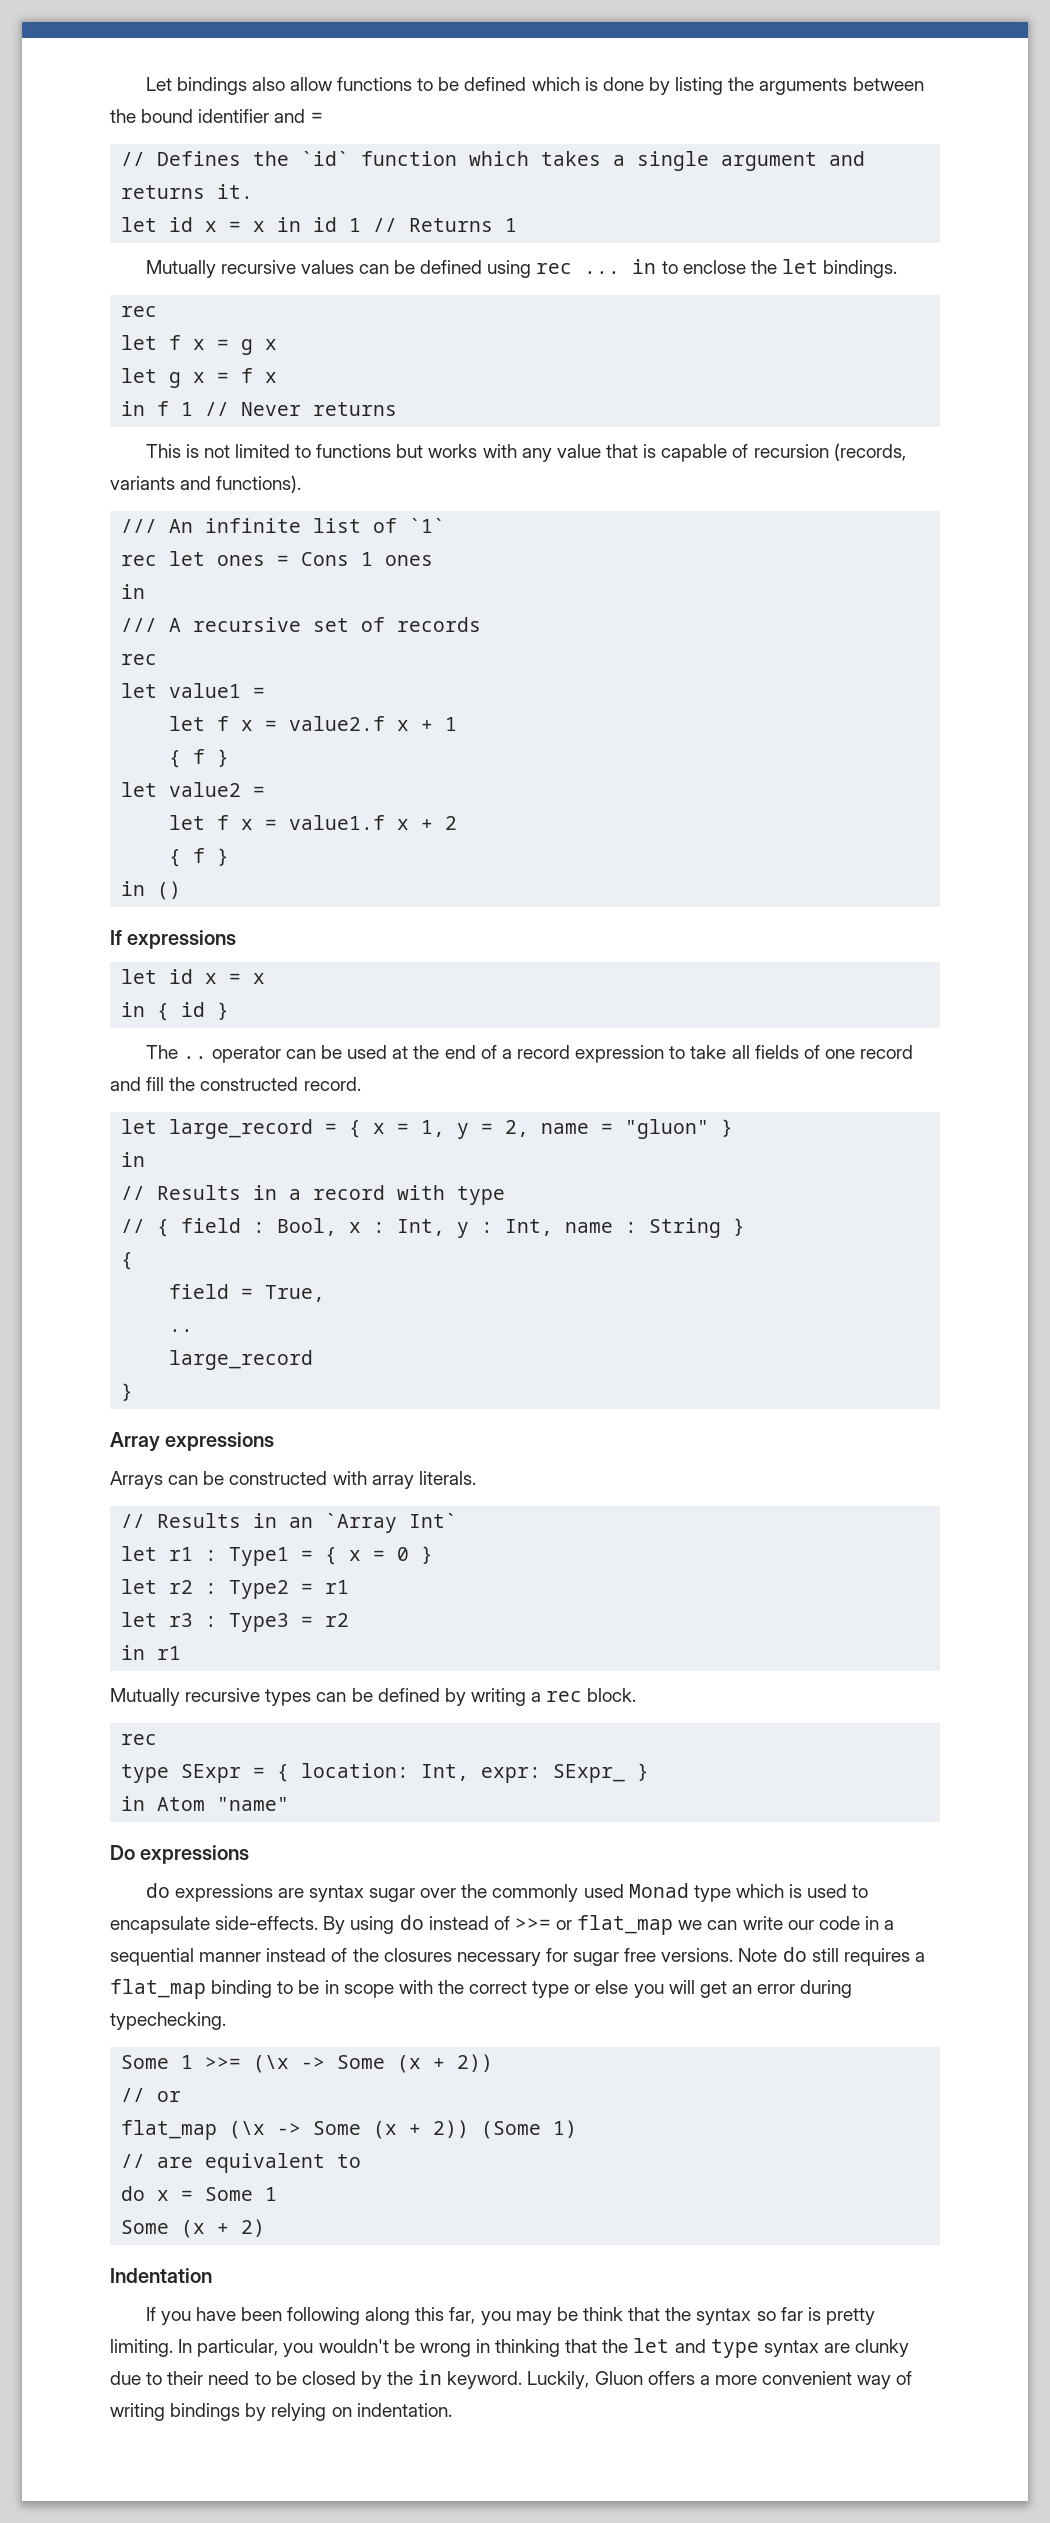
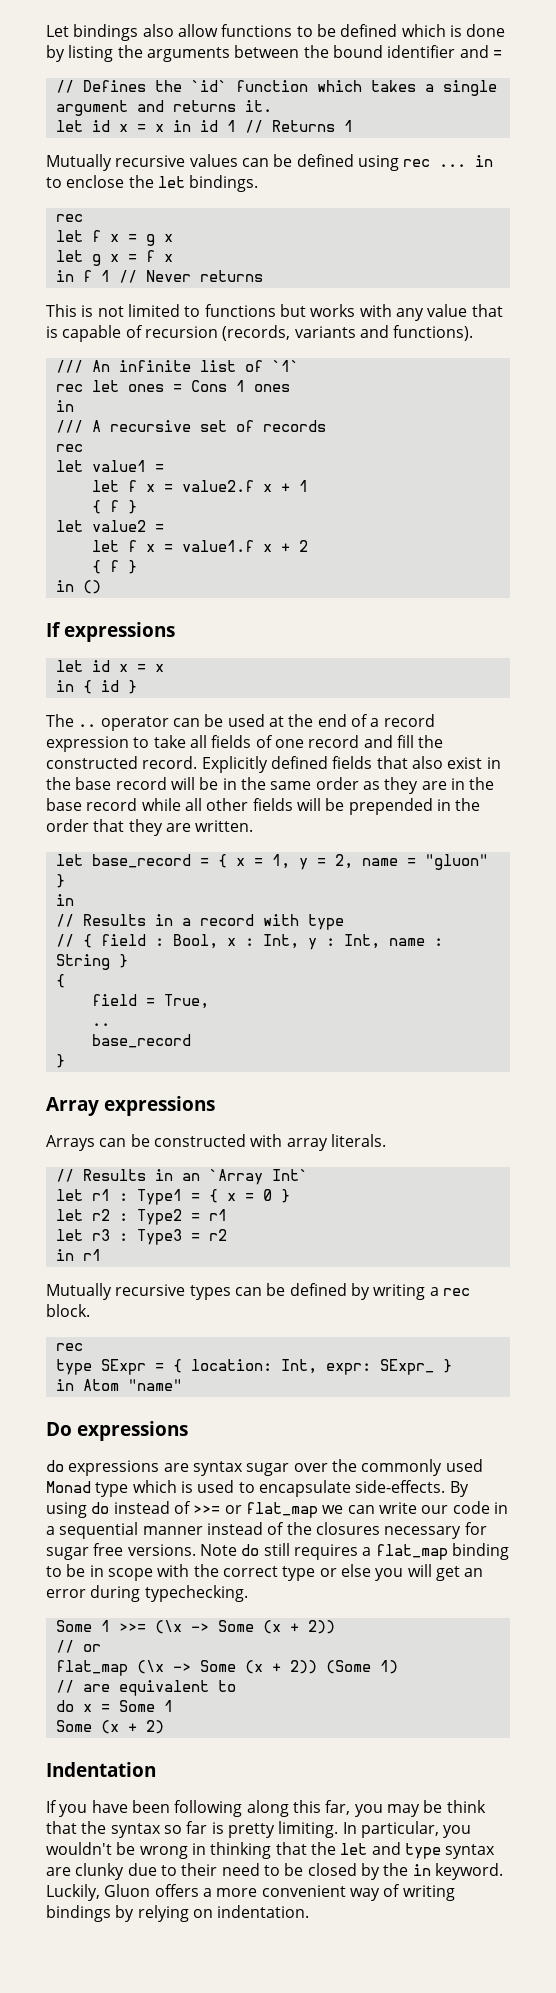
- The .. operator can be used at the end of a record expression to take all fields of one record and fill the constructed record.
- let large_record = { x = 1, y = 2, name = "gluon" }
+ The .. operator can be used at the end of a record expression to take all fields of one record and fill the constructed record. Explicitly defined fields that also exist in the base record will be in the same order as they are in the base record while all other fields will be prepended in the order that they are written.
+ let base_record = { x = 1, y = 2, name = "gluon" }
  field = True,
  ..
- large_record
+ base_record

